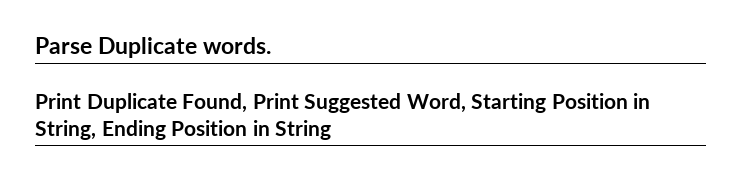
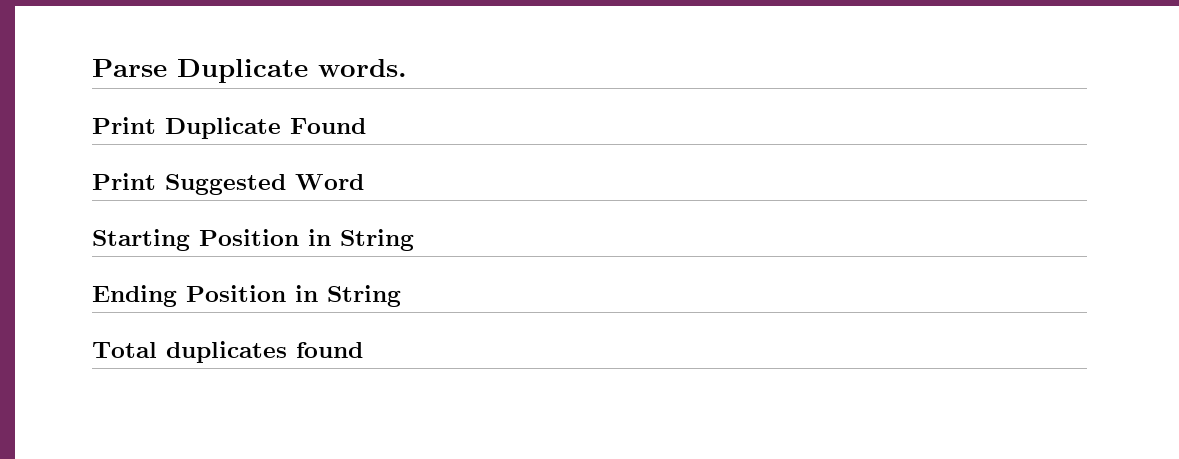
- Print Duplicate Found, Print Suggested Word, Starting Position in String, Ending Position in String
+ Print Duplicate Found
+ Print Suggested Word
+ Starting Position in String
+ Ending Position in String
+ Total duplicates found

